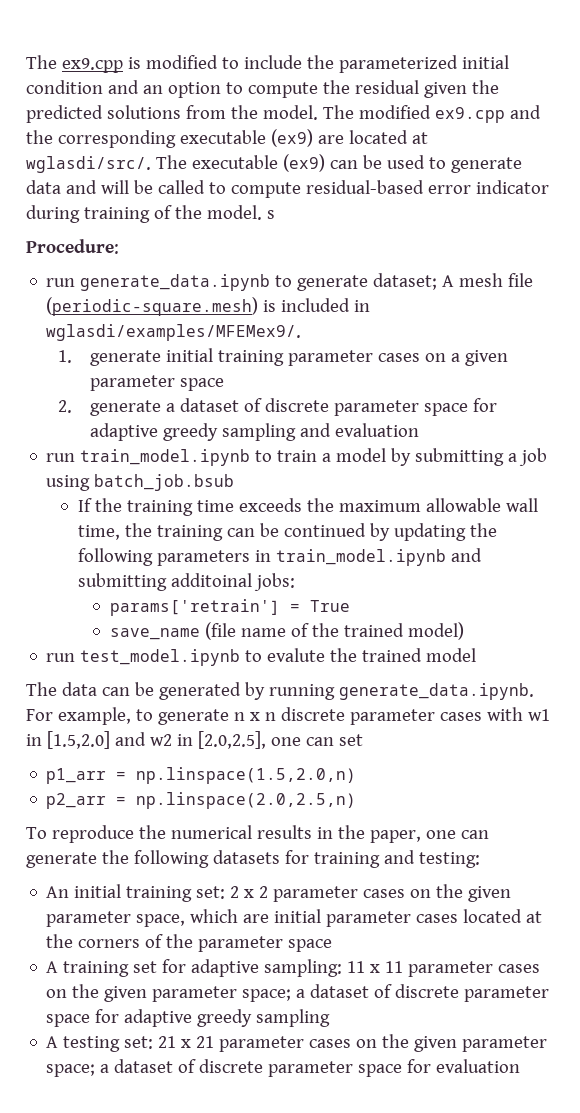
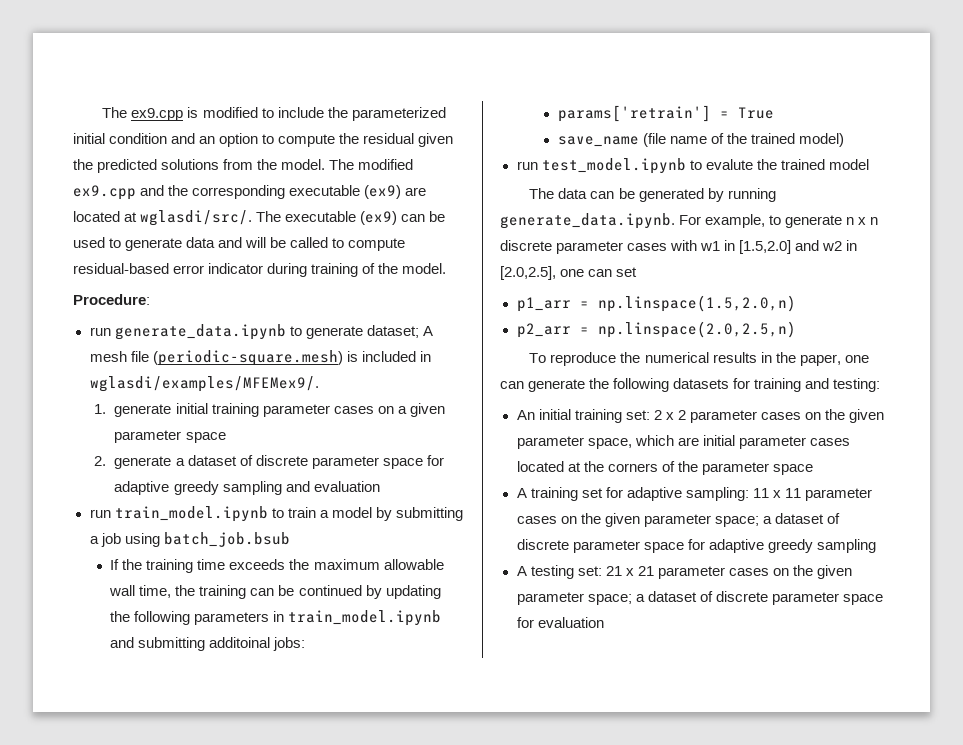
- The executable (ex9) can be used to generate data and will be called to compute residual-based error indicator during training of the model. s
+ The executable (ex9) can be used to generate data and will be called to compute residual-based error indicator during training of the model.

